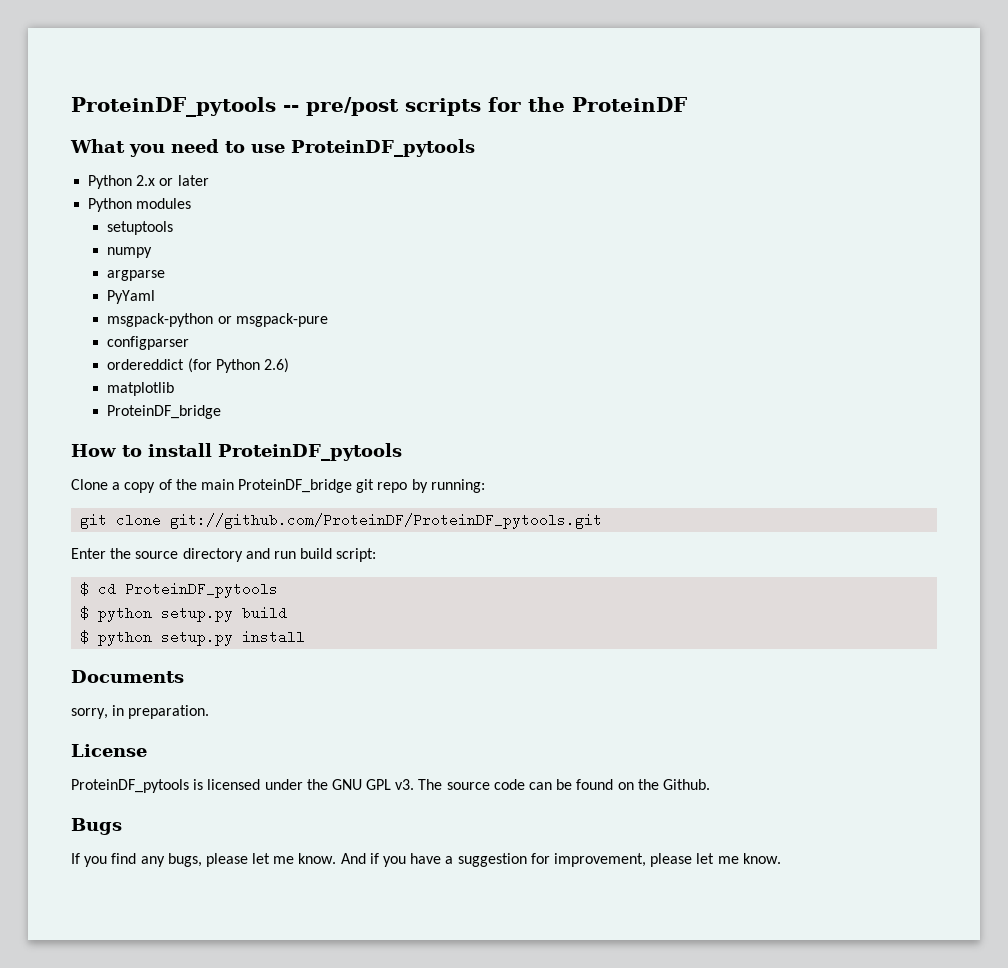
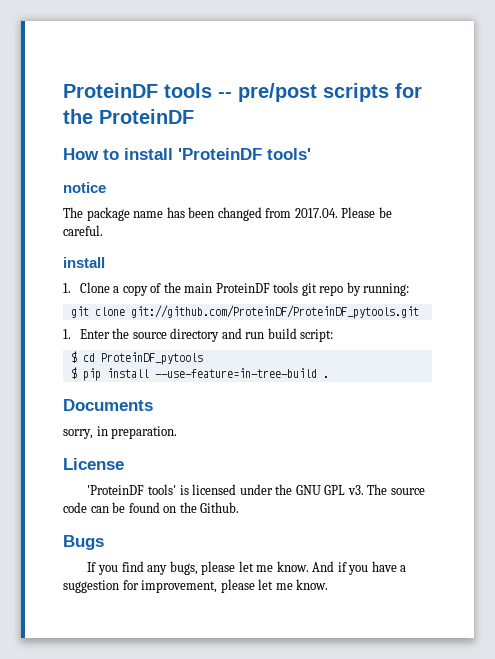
- ProteinDF_pytools -- pre/post scripts for the ProteinDF
+ ProteinDF tools -- pre/post scripts for the ProteinDF
- What you need to use ProteinDF_pytools
- Python 2.x or later
- Python modules
- setuptools
- numpy
- argparse
- PyYaml
- msgpack-python or msgpack-pure
- configparser
- ordereddict (for Python 2.6)
- matplotlib
- ProteinDF_bridge
- How to install ProteinDF_pytools
- Clone a copy of the main ProteinDF_bridge git repo by running:
+ How to install 'ProteinDF tools'
+ notice
+ The package name has been changed from 2017.04. Please be careful.
+ install
+ 1. Clone a copy of the main ProteinDF tools git repo by running:
- Enter the source directory and run build script:
+ 1. Enter the source directory and run build script:
- $ python setup.py build
- $ python setup.py install
+ $ pip install --use-feature=in-tree-build .
- ProteinDF_pytools is licensed under the GNU GPL v3.
+ 'ProteinDF tools' is licensed under the GNU GPL v3.

